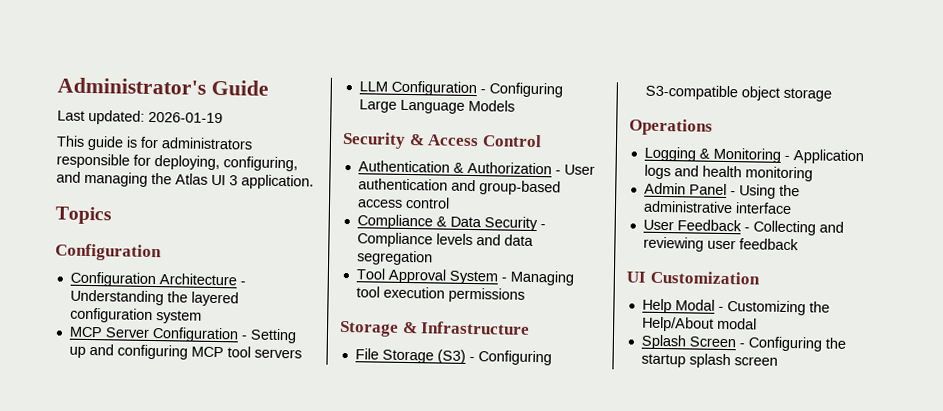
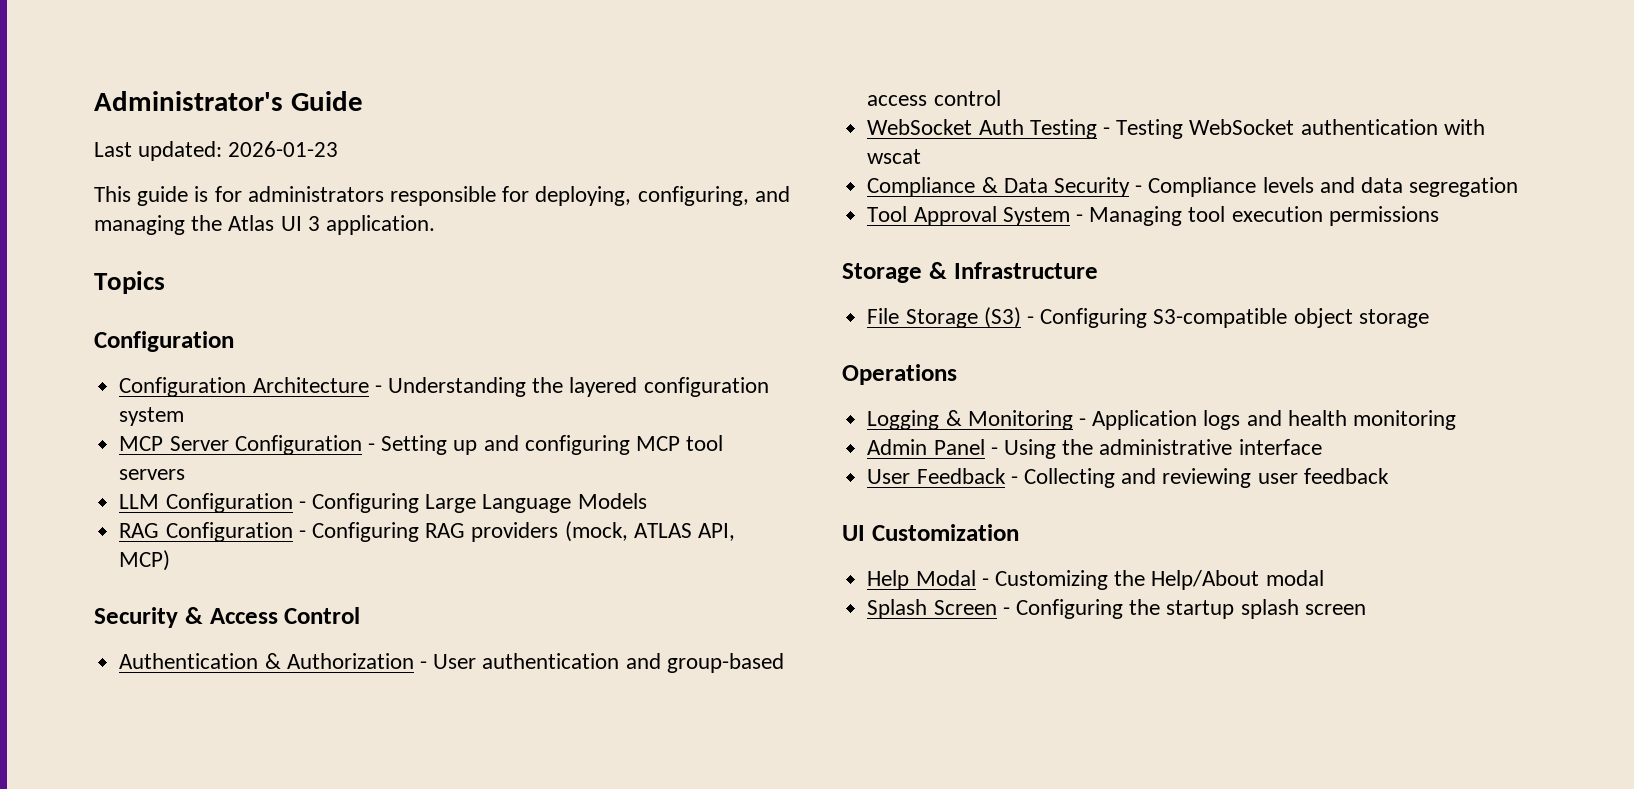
- Last updated: 2026-01-19
+ Last updated: 2026-01-23
+ RAG Configuration - Configuring RAG providers (mock, ATLAS API, MCP)
+ WebSocket Auth Testing - Testing WebSocket authentication with wscat

